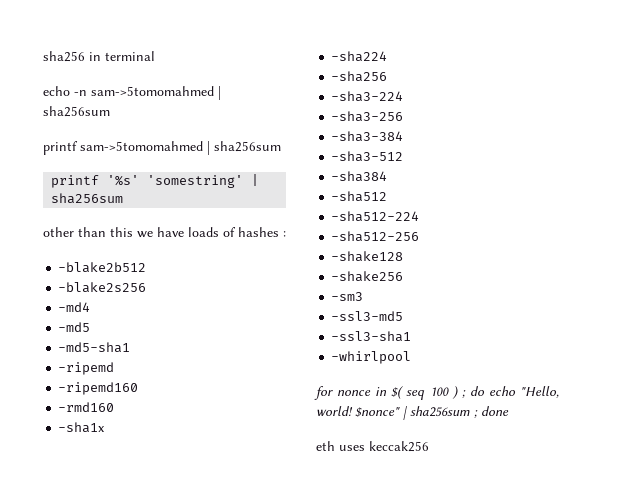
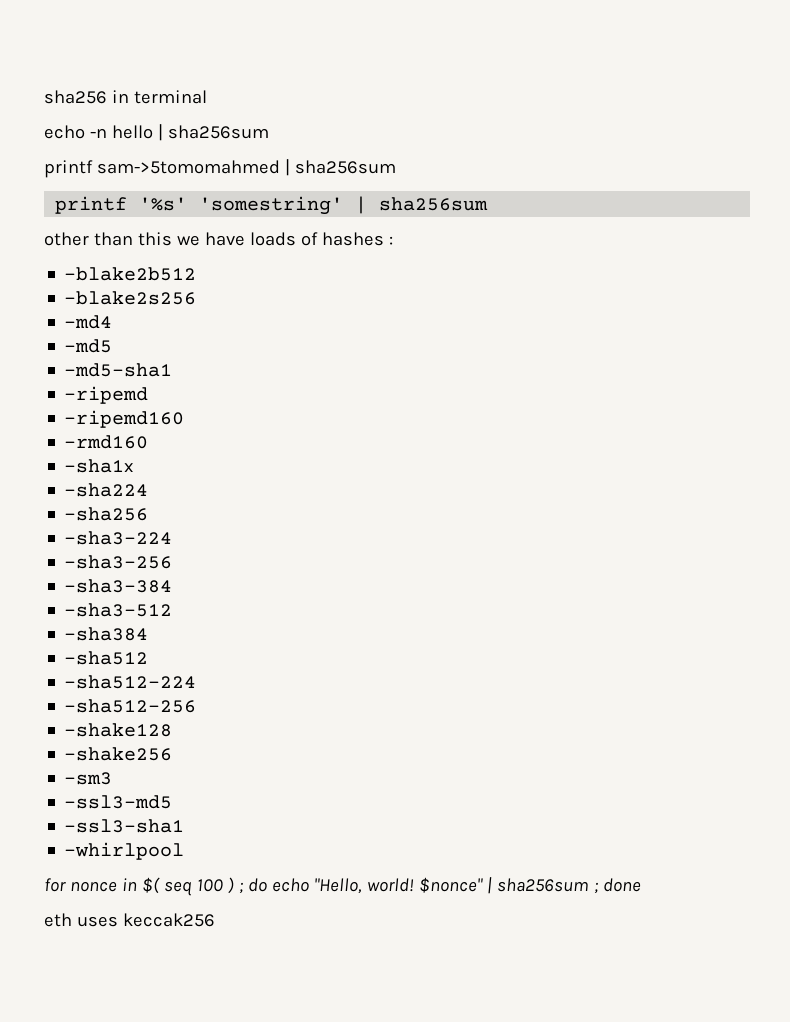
- echo -n sam->5tomomahmed | sha256sum
+ echo -n hello | sha256sum

